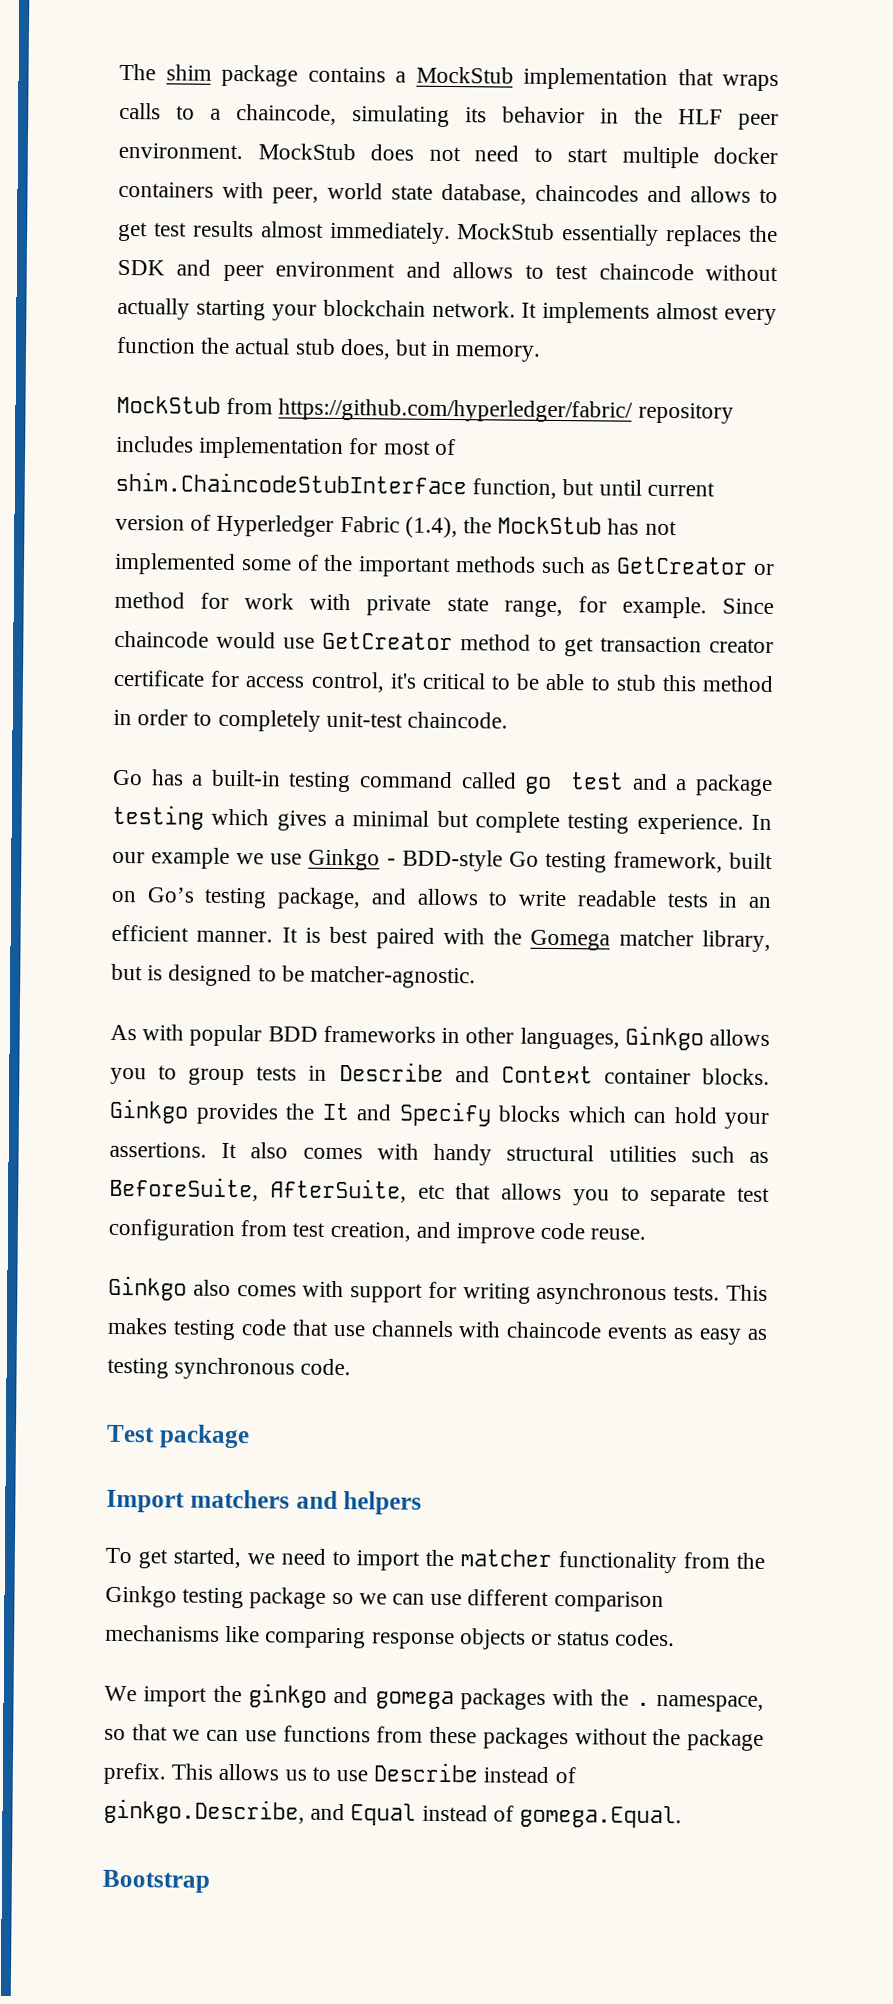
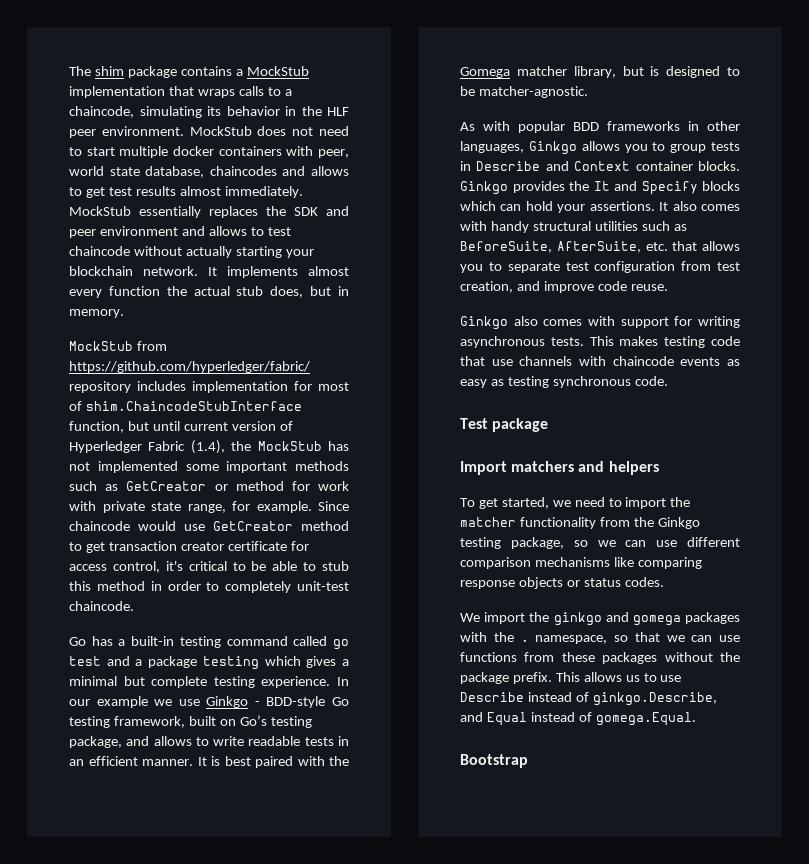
- MockStub from https://github.com/hyperledger/fabric/ repository includes implementation for most of shim.ChaincodeStubInterface function, but until current version of Hyperledger Fabric (1.4), the MockStub has not implemented some of the important methods such as GetCreator or method for work with private state range, for example.
+ MockStub from https://github.com/hyperledger/fabric/ repository includes implementation for most of shim.ChaincodeStubInterface function, but until current version of Hyperledger Fabric (1.4), the MockStub has not implemented some important methods such as GetCreator or method for work with private state range, for example.
- It also comes with handy structural utilities such as BeforeSuite, AfterSuite, etc that allows you to separate test configuration from test creation, and improve code reuse.
+ It also comes with handy structural utilities such as BeforeSuite, AfterSuite, etc. that allows you to separate test configuration from test creation, and improve code reuse.
- To get started, we need to import the matcher functionality from the Ginkgo testing package so we can use different comparison mechanisms like comparing response objects or status codes.
+ To get started, we need to import the matcher functionality from the Ginkgo testing package, so we can use different comparison mechanisms like comparing response objects or status codes.

